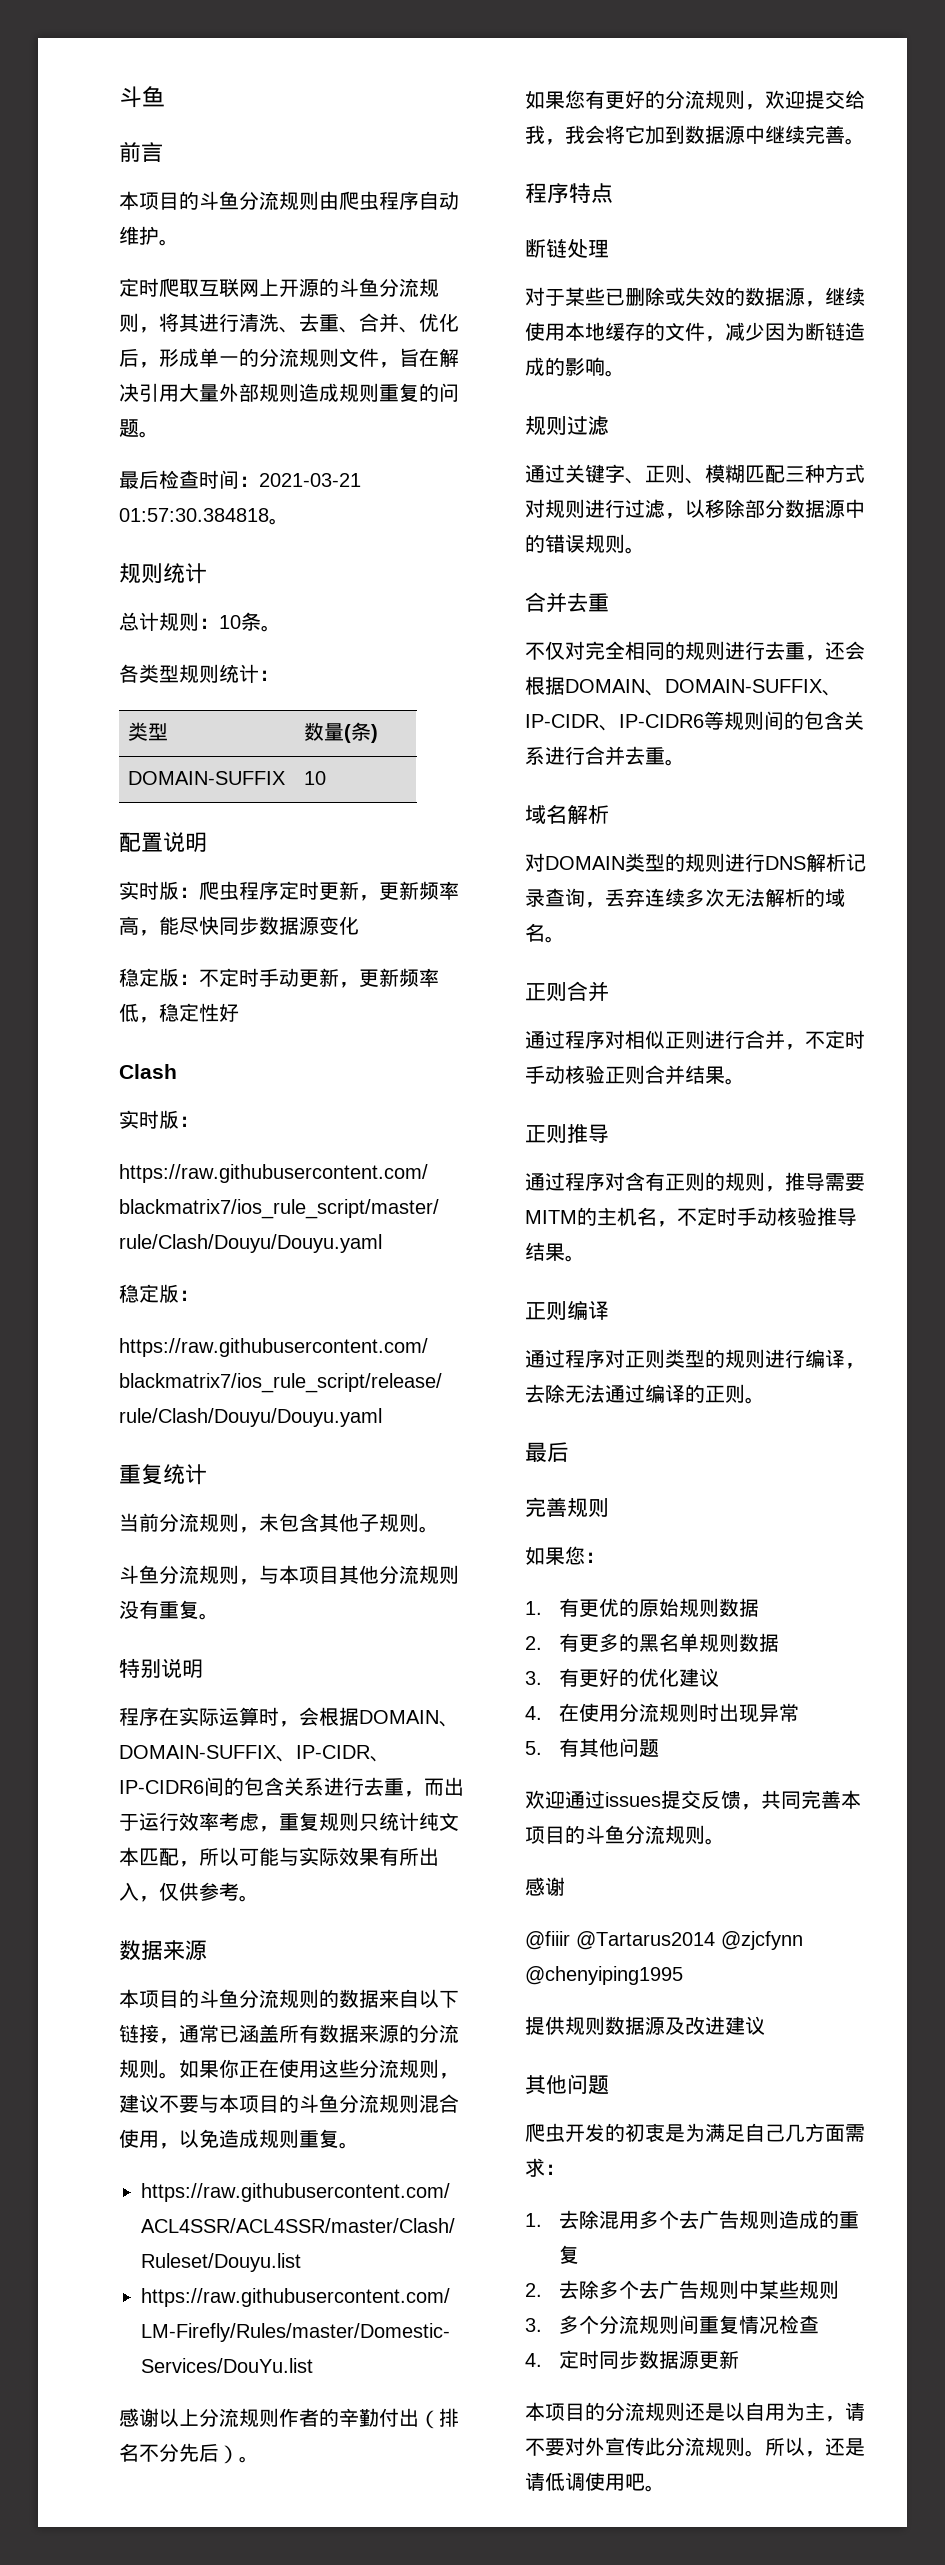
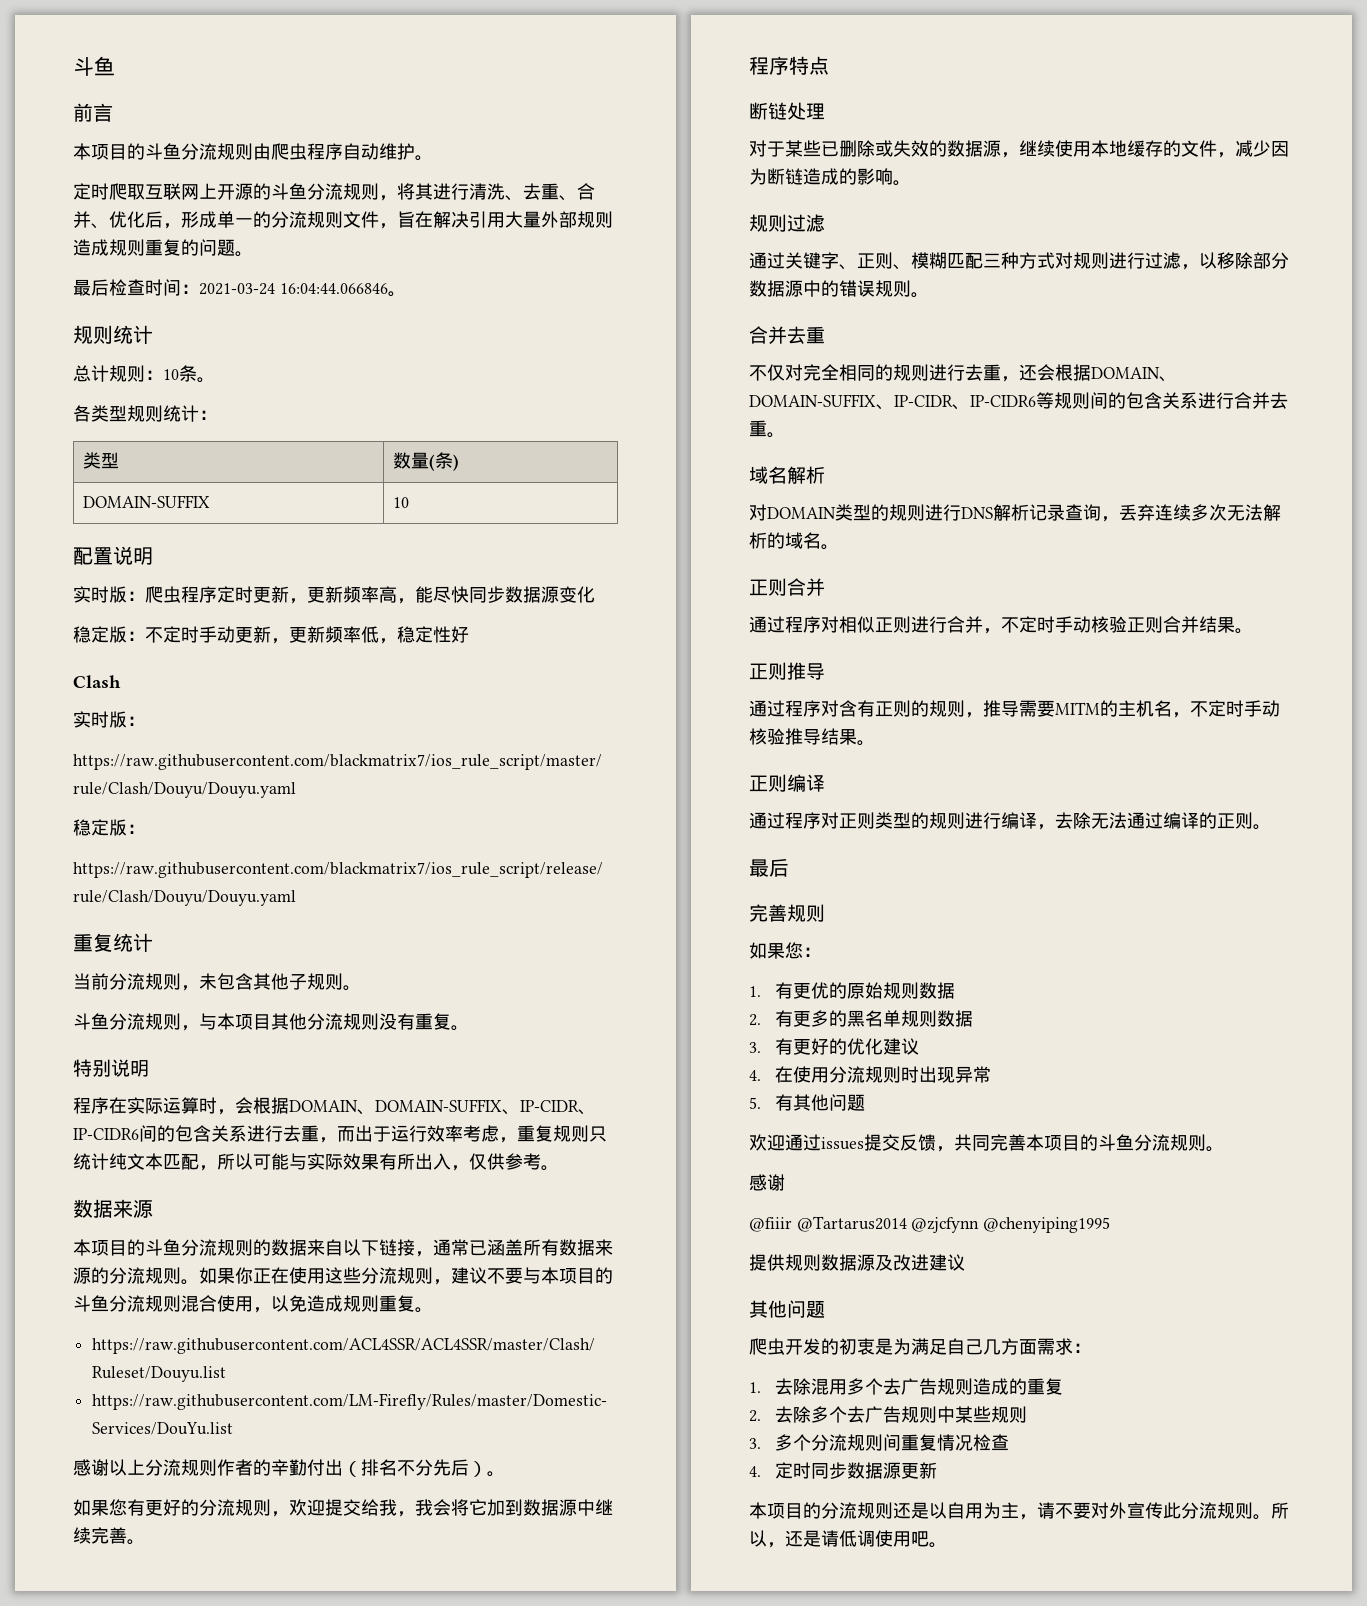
- 最后检查时间：2021-03-21 01:57:30.384818。
+ 最后检查时间：2021-03-24 16:04:44.066846。

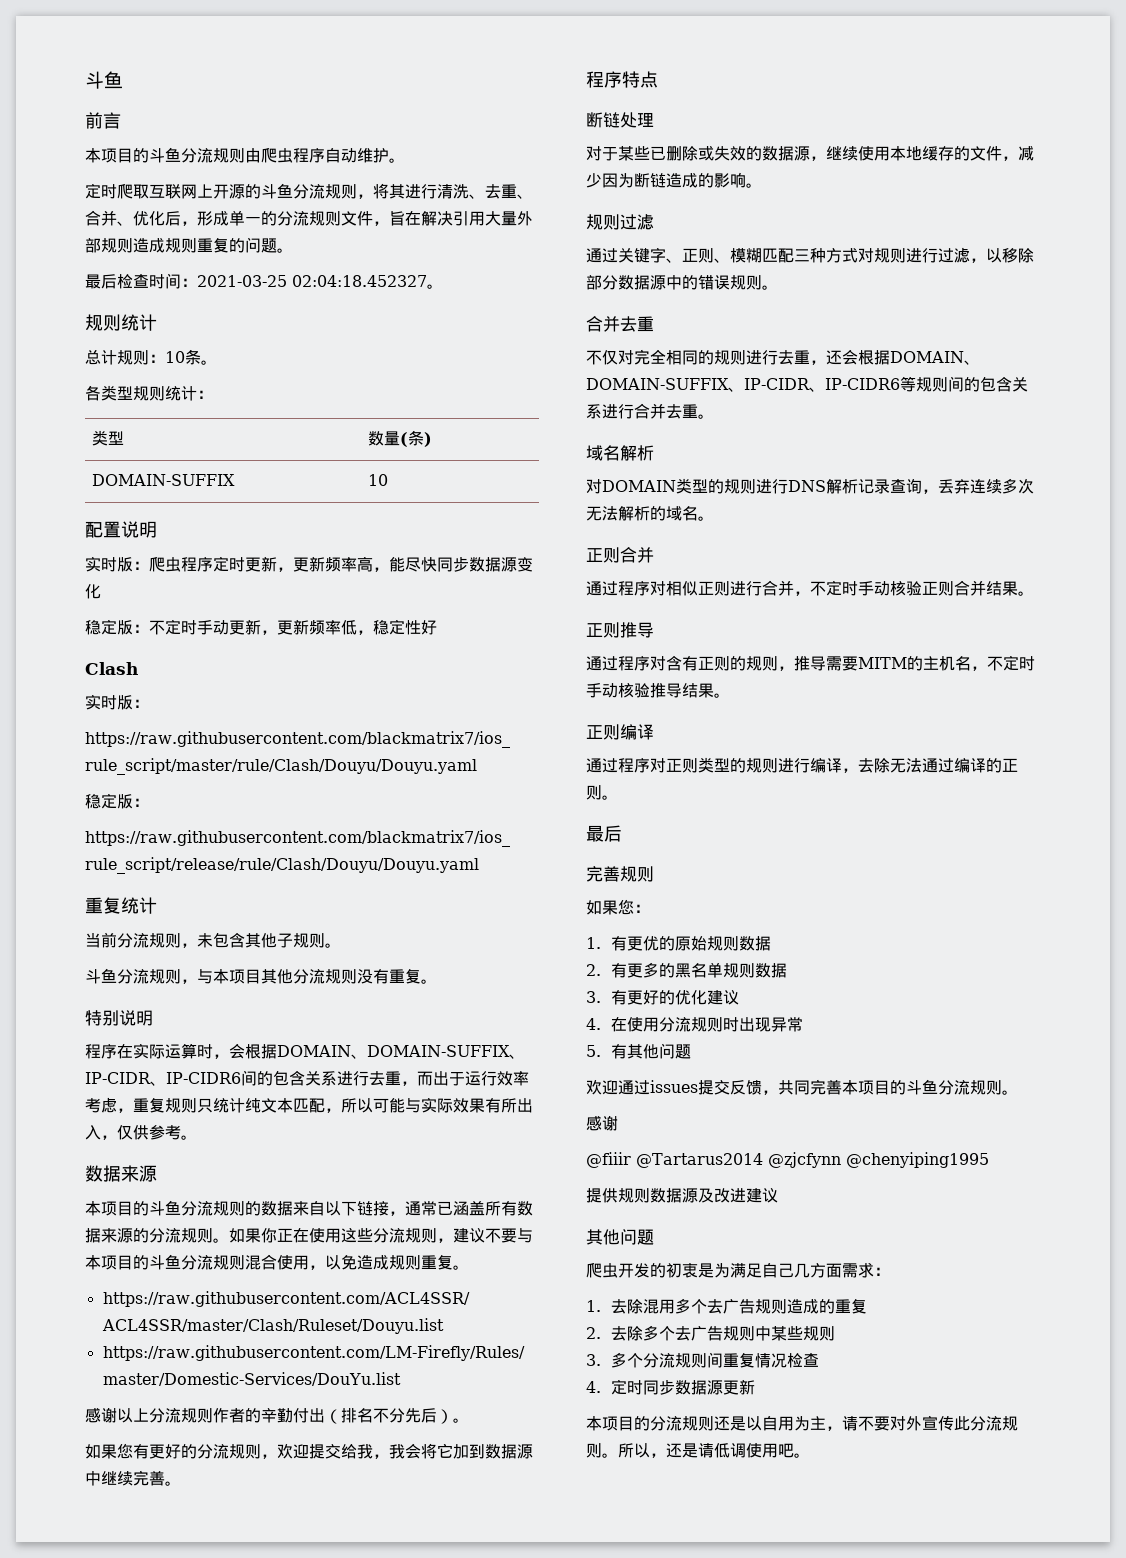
- 最后检查时间：2021-03-24 16:04:44.066846。
+ 最后检查时间：2021-03-25 02:04:18.452327。

